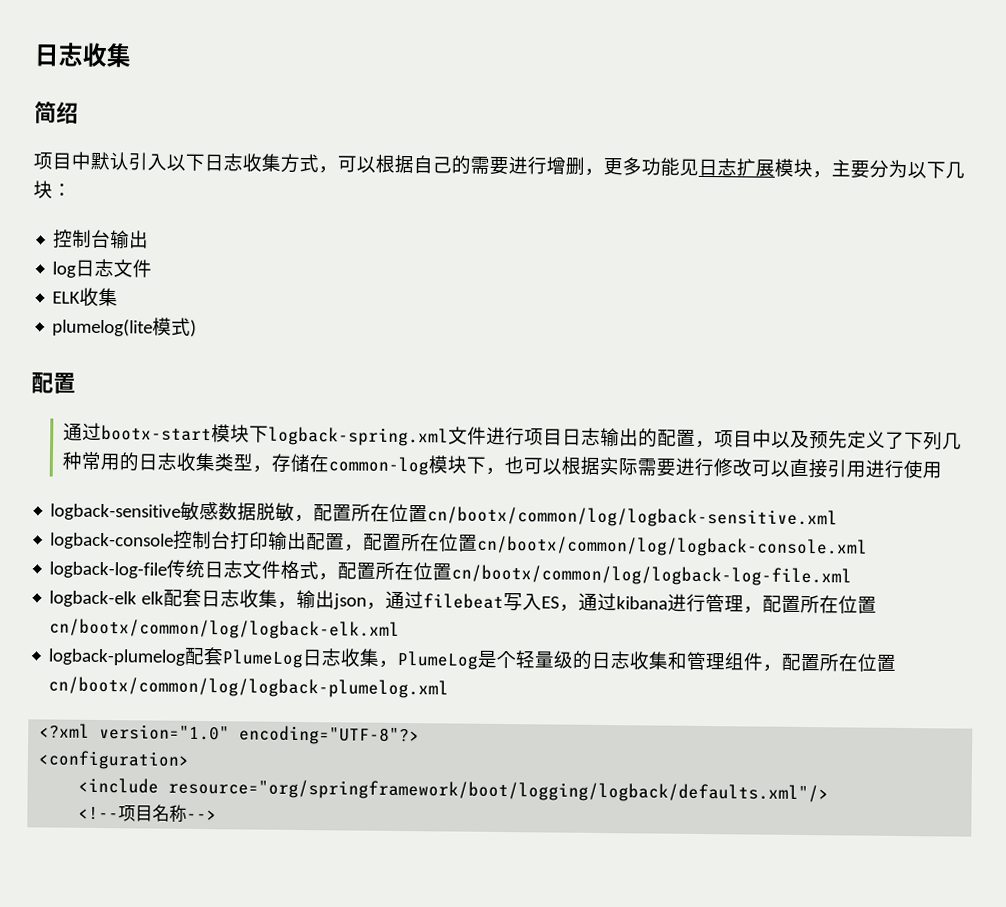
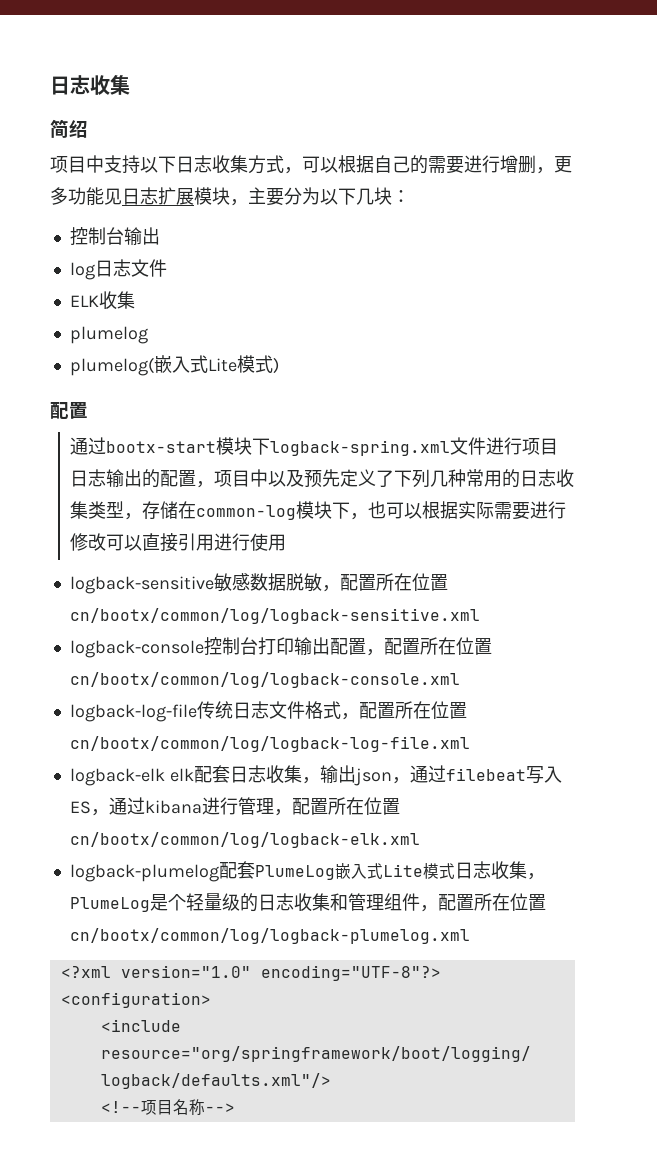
- 项目中默认引入以下日志收集方式，可以根据自己的需要进行增删，更多功能见日志扩展模块，主要分为以下几块：
+ 项目中支持以下日志收集方式，可以根据自己的需要进行增删，更多功能见日志扩展模块，主要分为以下几块：
- plumelog(lite模式)
+ plumelog
+ plumelog(嵌入式Lite模式)
- logback-plumelog配套PlumeLog日志收集，PlumeLog是个轻量级的日志收集和管理组件，配置所在位置cn/bootx/common/log/logback-plumelog.xml
+ logback-plumelog配套PlumeLog嵌入式Lite模式日志收集，PlumeLog是个轻量级的日志收集和管理组件，配置所在位置cn/bootx/common/log/logback-plumelog.xml

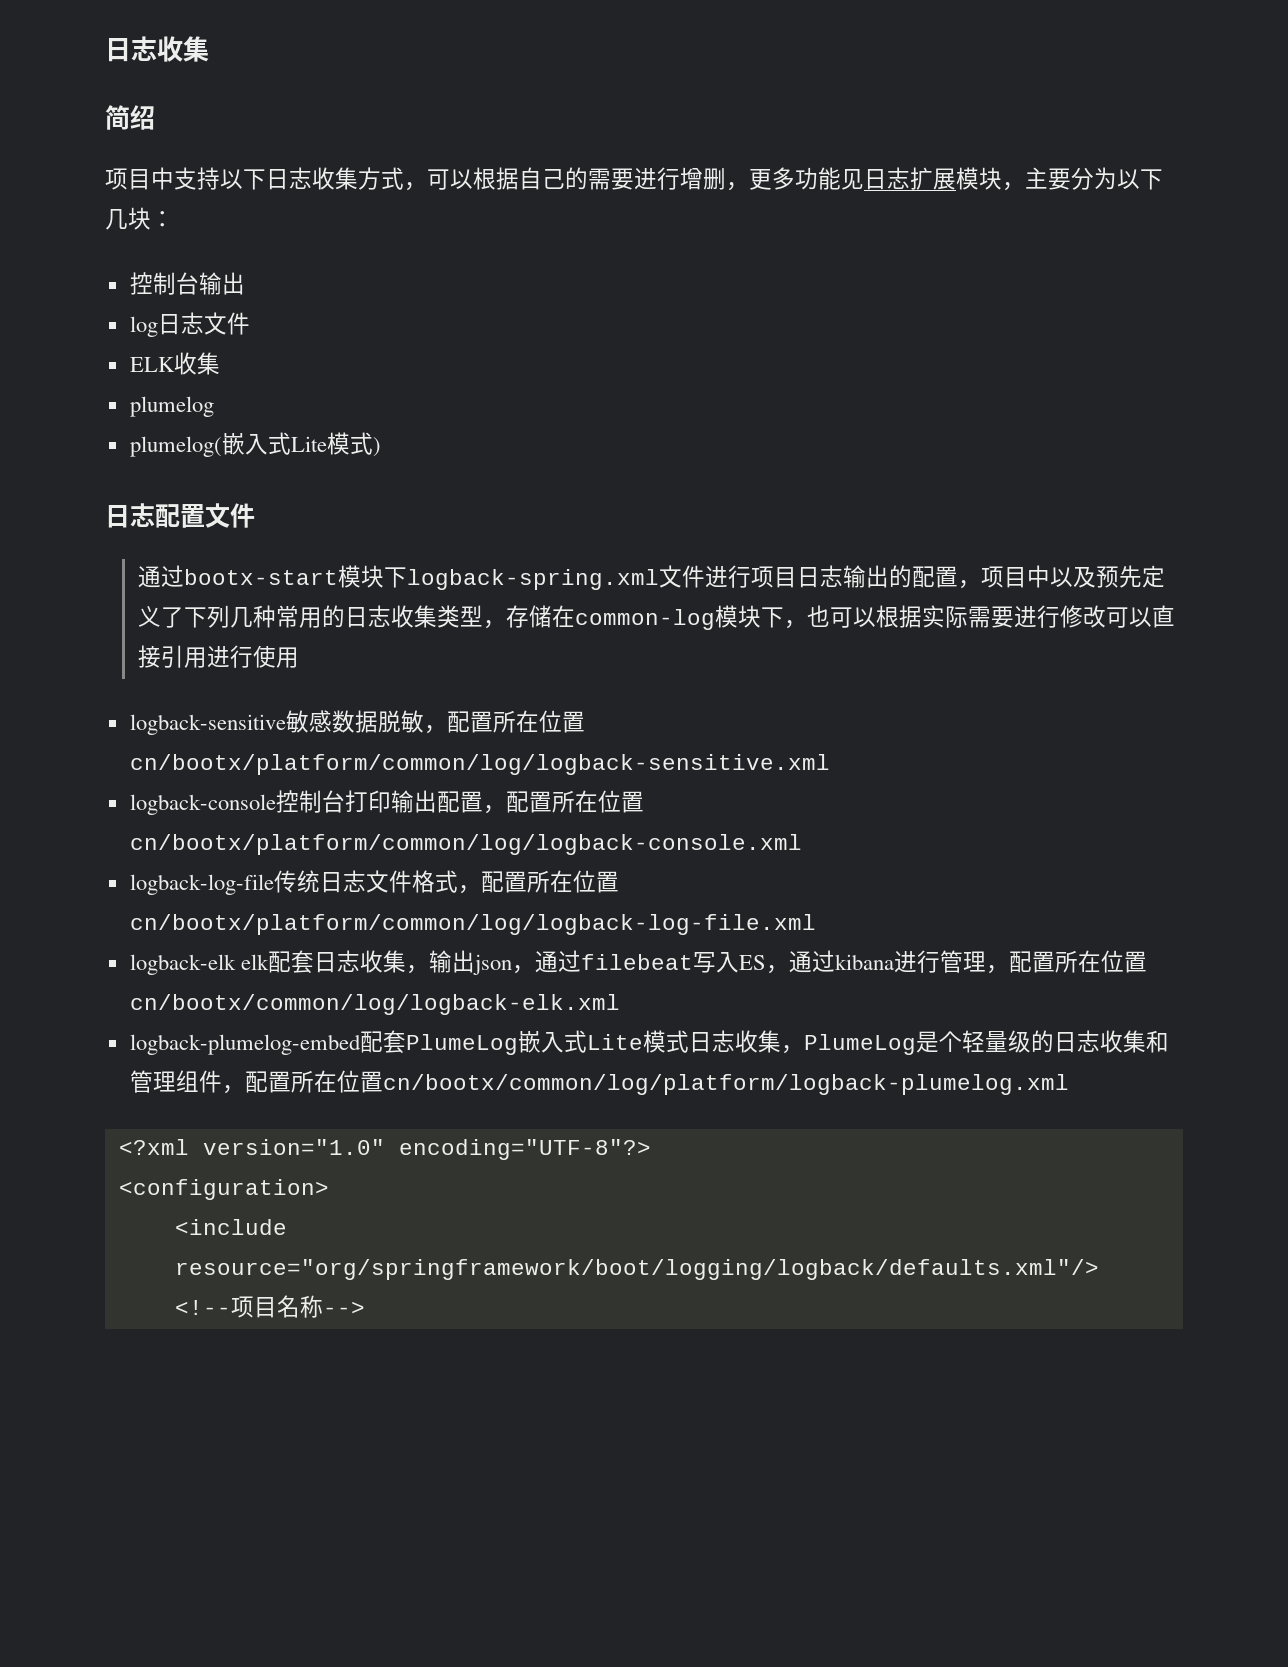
  plumelog(嵌入式Lite模式)
- 配置
+ 日志配置文件
- logback-sensitive敏感数据脱敏，配置所在位置cn/bootx/common/log/logback-sensitive.xml
+ logback-sensitive敏感数据脱敏，配置所在位置cn/bootx/platform/common/log/logback-sensitive.xml
- logback-console控制台打印输出配置，配置所在位置cn/bootx/common/log/logback-console.xml
+ logback-console控制台打印输出配置，配置所在位置cn/bootx/platform/common/log/logback-console.xml
- logback-log-file传统日志文件格式，配置所在位置cn/bootx/common/log/logback-log-file.xml
+ logback-log-file传统日志文件格式，配置所在位置cn/bootx/platform/common/log/logback-log-file.xml
- logback-plumelog配套PlumeLog嵌入式Lite模式日志收集，PlumeLog是个轻量级的日志收集和管理组件，配置所在位置cn/bootx/common/log/logback-plumelog.xml
+ logback-plumelog-embed配套PlumeLog嵌入式Lite模式日志收集，PlumeLog是个轻量级的日志收集和管理组件，配置所在位置cn/bootx/common/log/platform/logback-plumelog.xml

